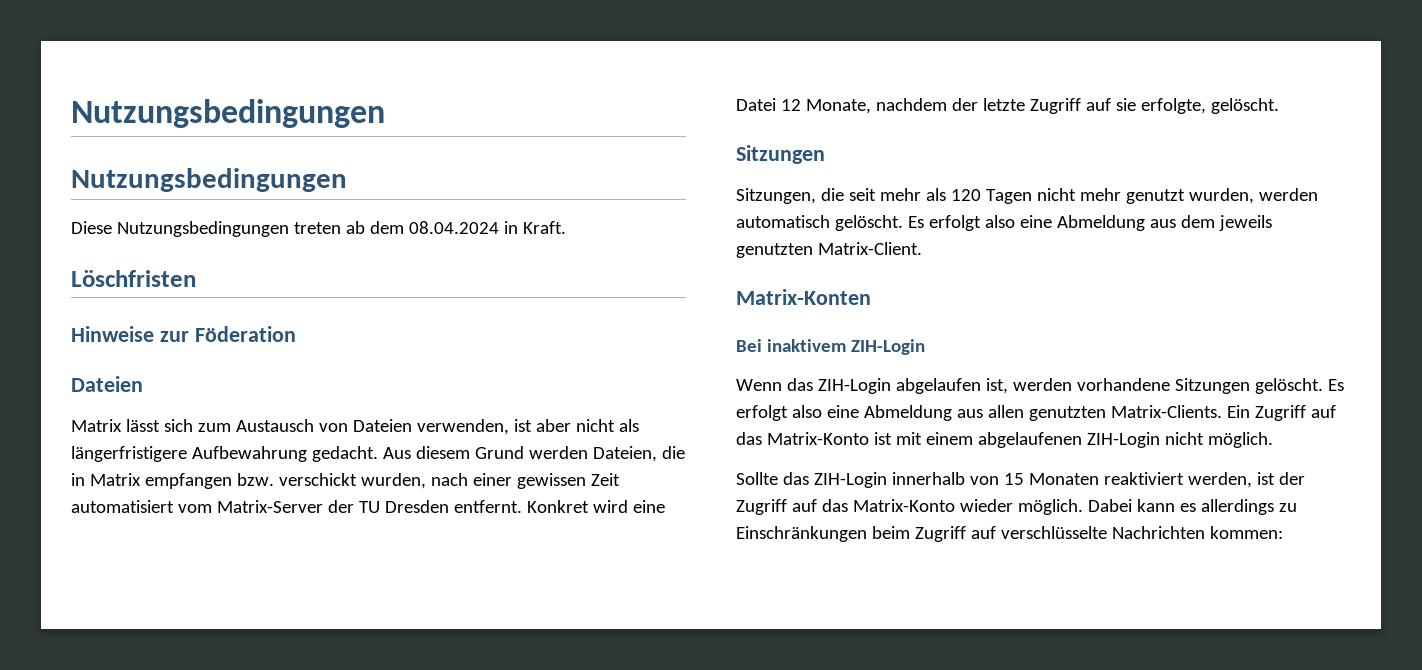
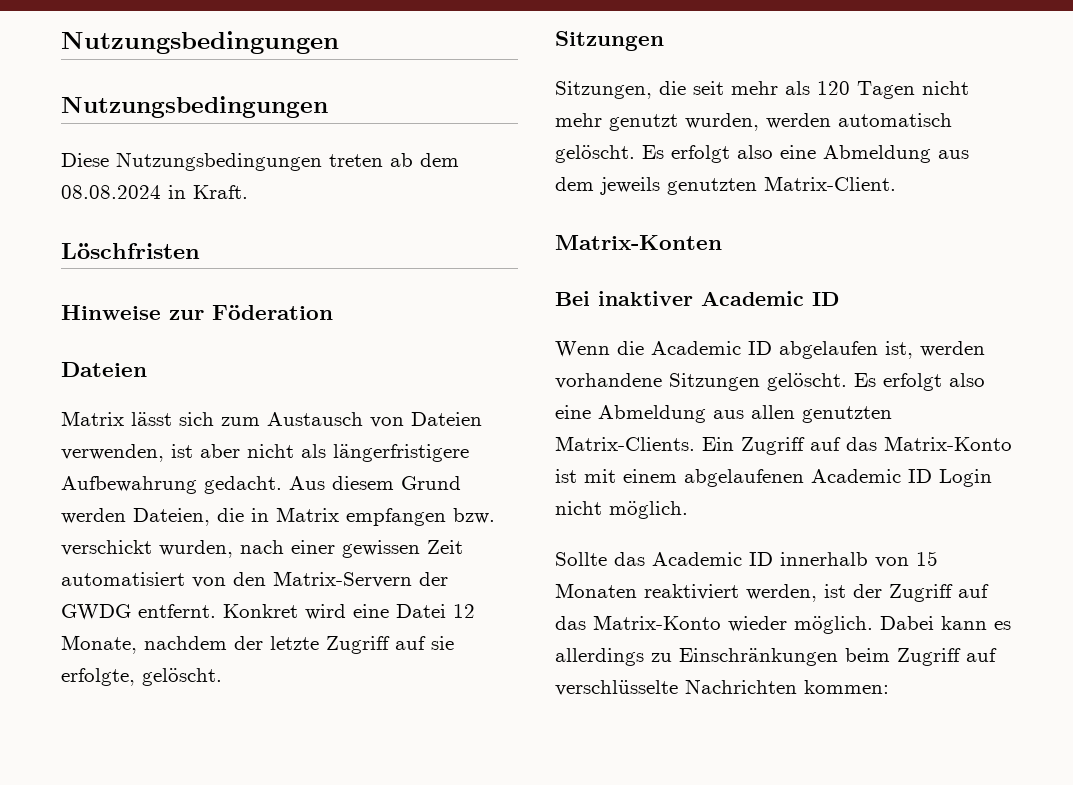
- Diese Nutzungsbedingungen treten ab dem 08.04.2024 in Kraft.
+ Diese Nutzungsbedingungen treten ab dem 08.08.2024 in Kraft.
- Aus diesem Grund werden Dateien, die in Matrix empfangen bzw. verschickt wurden, nach einer gewissen Zeit automatisiert vom Matrix-Server der TU Dresden entfernt.
+ Aus diesem Grund werden Dateien, die in Matrix empfangen bzw. verschickt wurden, nach einer gewissen Zeit automatisiert von den Matrix-Servern der GWDG entfernt.
- Bei inaktivem ZIH-Login
- Wenn das ZIH-Login abgelaufen ist, werden vorhandene Sitzungen gelöscht.
+ Bei inaktiver Academic ID
+ Wenn die Academic ID abgelaufen ist, werden vorhandene Sitzungen gelöscht.
- Ein Zugriff auf das Matrix-Konto ist mit einem abgelaufenen ZIH-Login nicht möglich.
+ Ein Zugriff auf das Matrix-Konto ist mit einem abgelaufenen Academic ID Login nicht möglich.
- Sollte das ZIH-Login innerhalb von 15 Monaten reaktiviert werden, ist der Zugriff auf das Matrix-Konto wieder möglich.
+ Sollte das Academic ID innerhalb von 15 Monaten reaktiviert werden, ist der Zugriff auf das Matrix-Konto wieder möglich.

